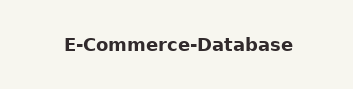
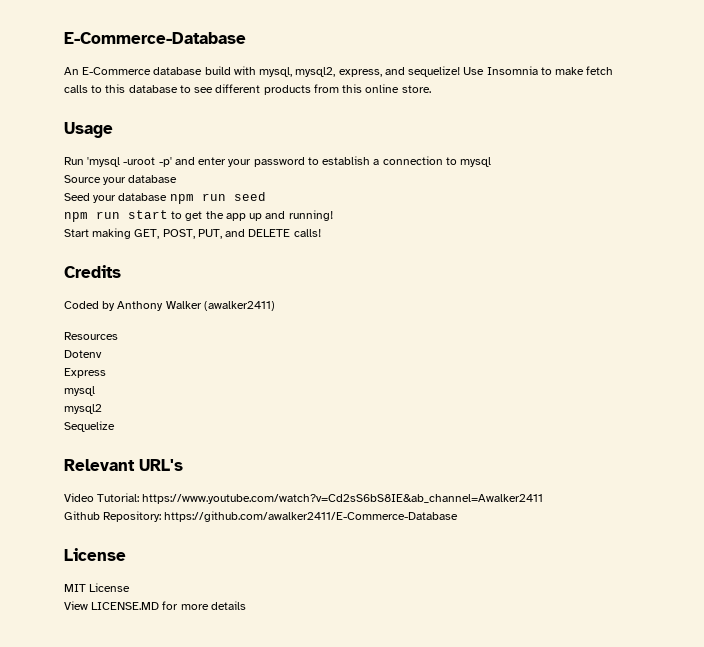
+ An E-Commerce database build with mysql, mysql2, express, and sequelize! Use Insomnia to make fetch calls to this database to see different products from this online store.
+ Usage
+ Run 'mysql -uroot -p' and enter your password to establish a connection to mysql
+ Source your database
+ Seed your database npm run seed
+ npm run start to get the app up and running!
+ Start making GET, POST, PUT, and DELETE calls!
+ Credits
+ Coded by Anthony Walker (awalker2411)
+ Resources
+ Dotenv
+ Express
+ mysql
+ mysql2
+ Sequelize
+ Relevant URL's
+ Video Tutorial: https://www.youtube.com/watch?v=Cd2sS6bS8IE&ab_channel=Awalker2411
+ Github Repository: https://github.com/awalker2411/E-Commerce-Database
+ License
+ MIT License
+ View LICENSE.MD for more details

